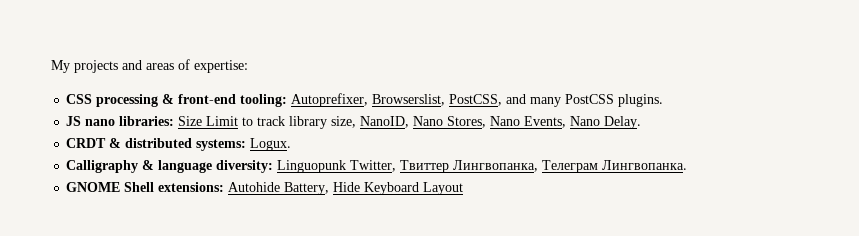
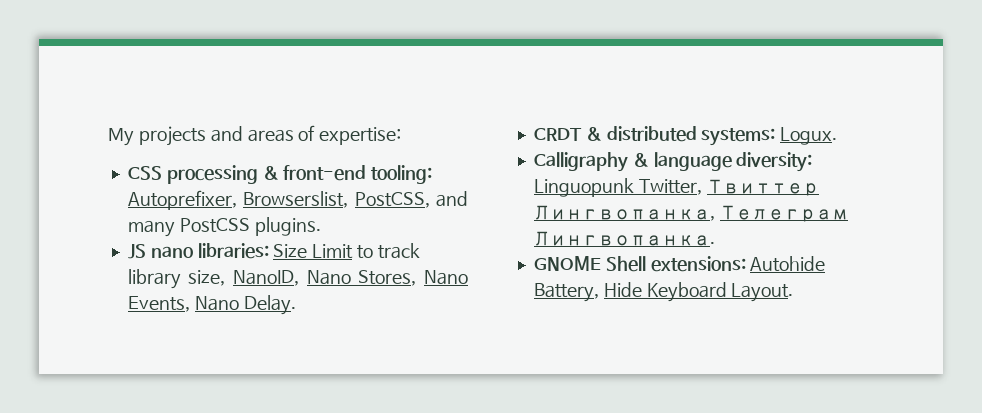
- GNOME Shell extensions: Autohide Battery, Hide Keyboard Layout
+ GNOME Shell extensions: Autohide Battery, Hide Keyboard Layout.

